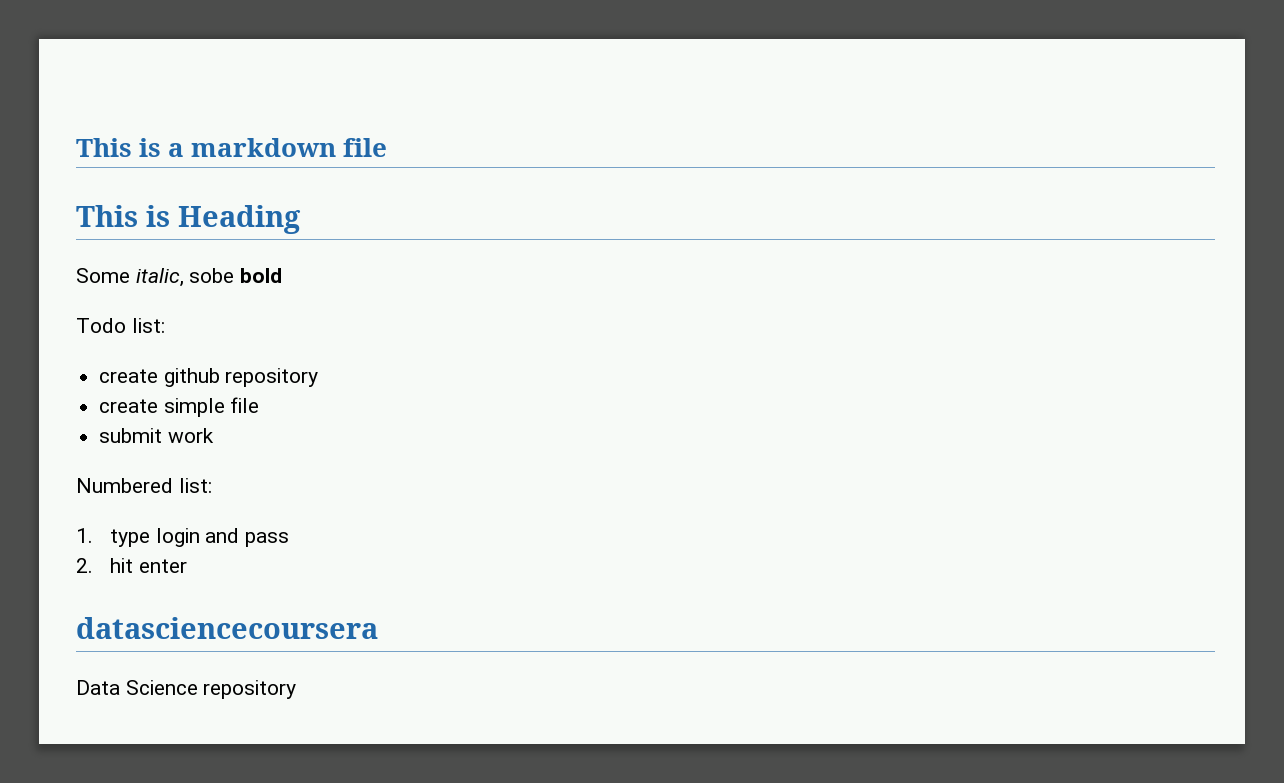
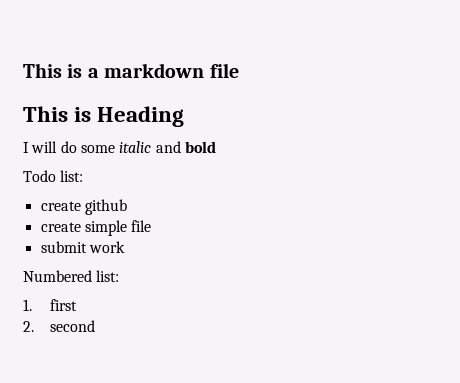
- Some italic, sobe bold
+ I will do some italic and bold
- create github repository
+ create github
- 1. type login and pass
- 2. hit enter
- datasciencecoursera
- Data Science repository
+ 1. first
+ 2. second

